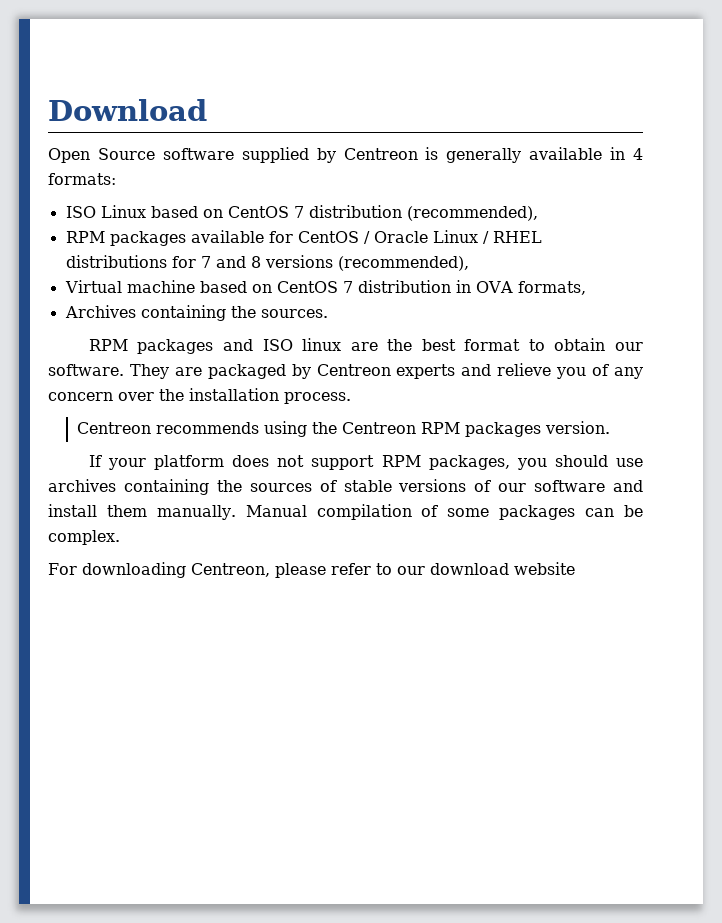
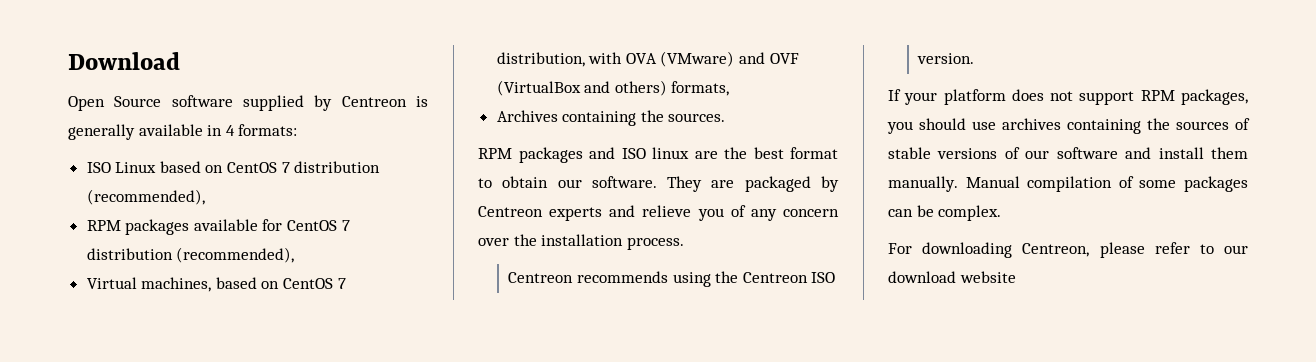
- RPM packages available for CentOS / Oracle Linux / RHEL distributions for 7 and 8 versions (recommended),
+ RPM packages available for CentOS 7 distribution (recommended),
- Virtual machine based on CentOS 7 distribution in OVA formats,
+ Virtual machines, based on CentOS 7 distribution, with OVA (VMware) and OVF (VirtualBox and others) formats,
- Centreon recommends using the Centreon RPM packages version.
+ Centreon recommends using the Centreon ISO version.

